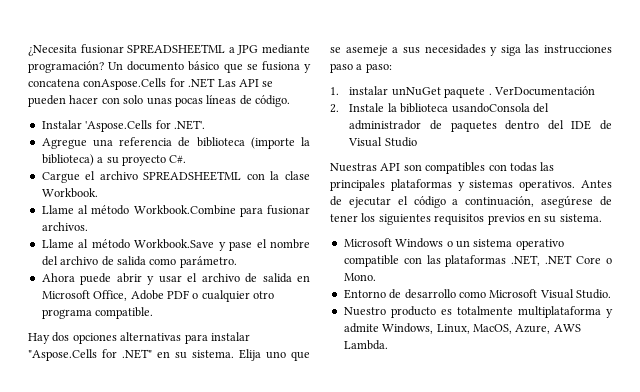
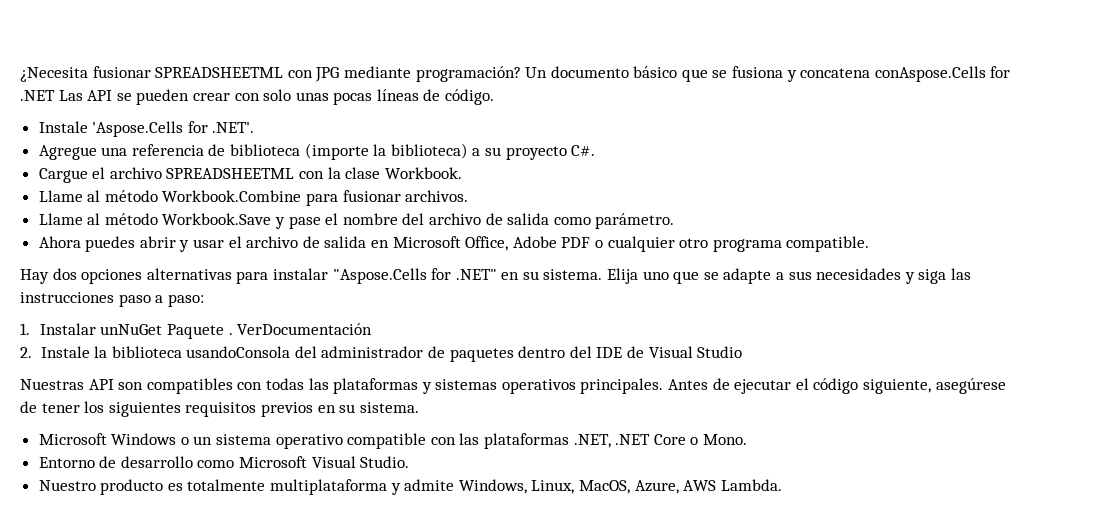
- ¿Necesita fusionar SPREADSHEETML a JPG mediante programación?
+ ¿Necesita fusionar SPREADSHEETML con JPG mediante programación?
- Un documento básico que se fusiona y concatena conAspose.Cells for .NET Las API se pueden hacer con solo unas pocas líneas de código.
+ Un documento básico que se fusiona y concatena conAspose.Cells for .NET Las API se pueden crear con solo unas pocas líneas de código.
- Instalar 'Aspose.Cells for .NET'.
+ Instale 'Aspose.Cells for .NET'.
- Ahora puede abrir y usar el archivo de salida en Microsoft Office, Adobe PDF o cualquier otro programa compatible.
+ Ahora puedes abrir y usar el archivo de salida en Microsoft Office, Adobe PDF o cualquier otro programa compatible.
- Elija uno que se asemeje a sus necesidades y siga las instrucciones paso a paso:
+ Elija uno que se adapte a sus necesidades y siga las instrucciones paso a paso:
- 1. instalar unNuGet paquete .
+ 1. Instalar unNuGet Paquete .
- Nuestras API son compatibles con todas las principales plataformas y sistemas operativos.
+ Nuestras API son compatibles con todas las plataformas y sistemas operativos principales.
- Antes de ejecutar el código a continuación, asegúrese de tener los siguientes requisitos previos en su sistema.
+ Antes de ejecutar el código siguiente, asegúrese de tener los siguientes requisitos previos en su sistema.

